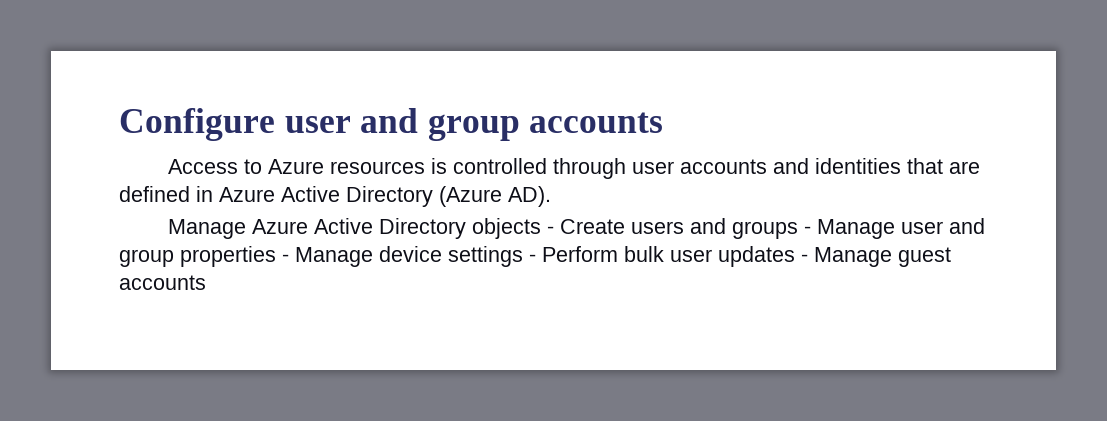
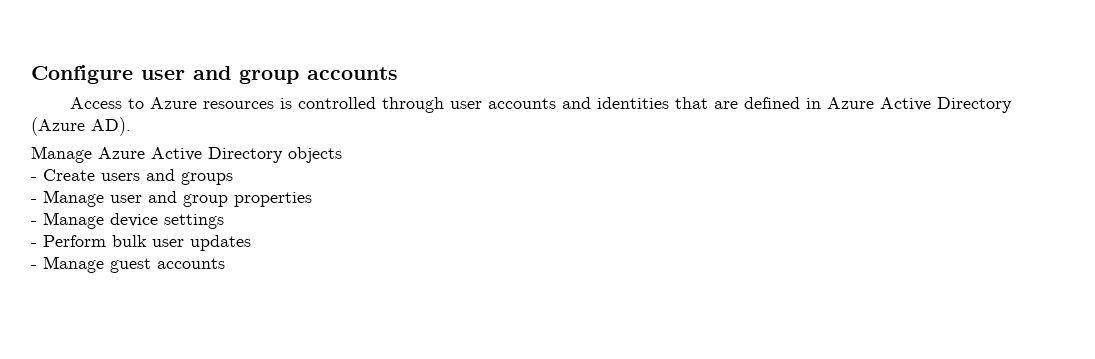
- Manage Azure Active Directory objects - Create users and groups - Manage user and group properties - Manage device settings - Perform bulk user updates - Manage guest accounts
+ Manage Azure Active Directory objects
+ - Create users and groups
+ - Manage user and group properties
+ - Manage device settings
+ - Perform bulk user updates
+ - Manage guest accounts

